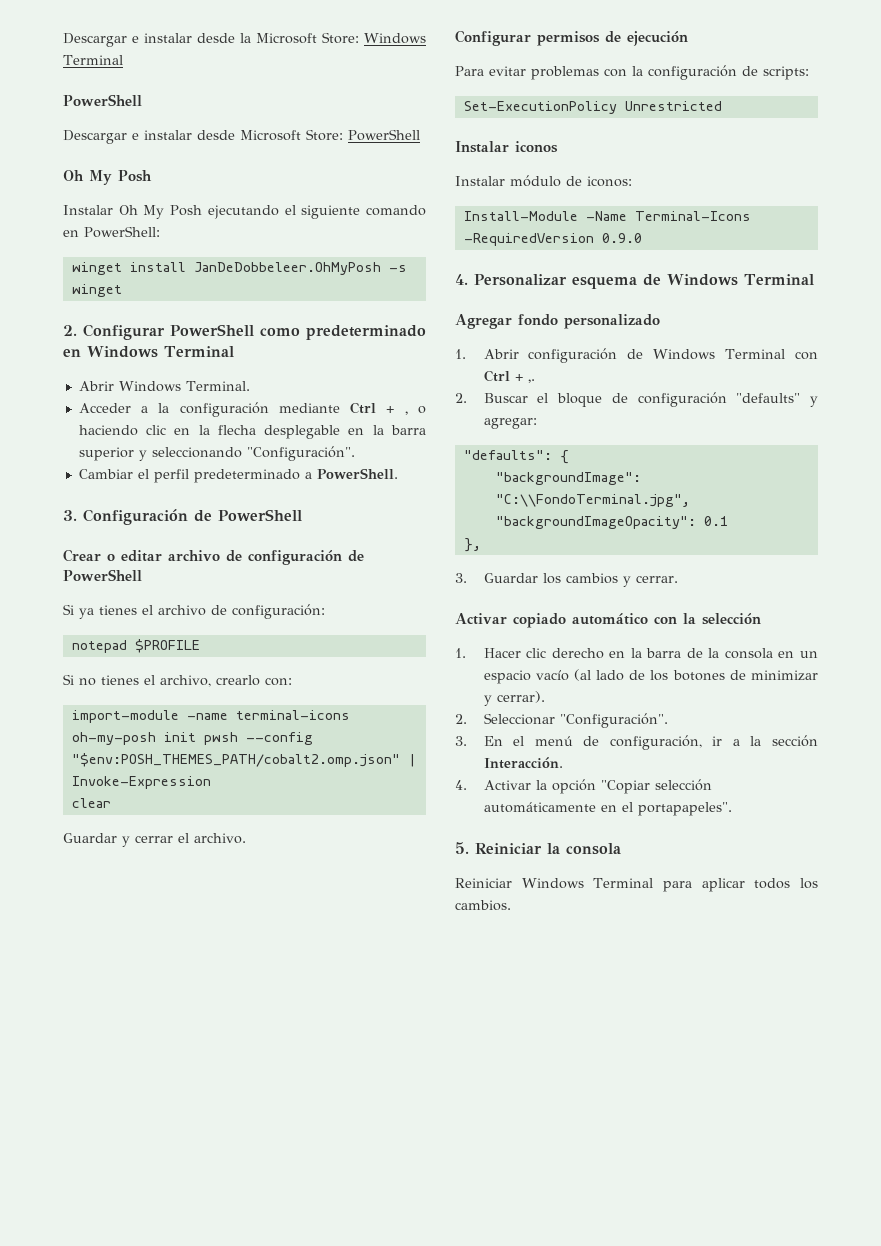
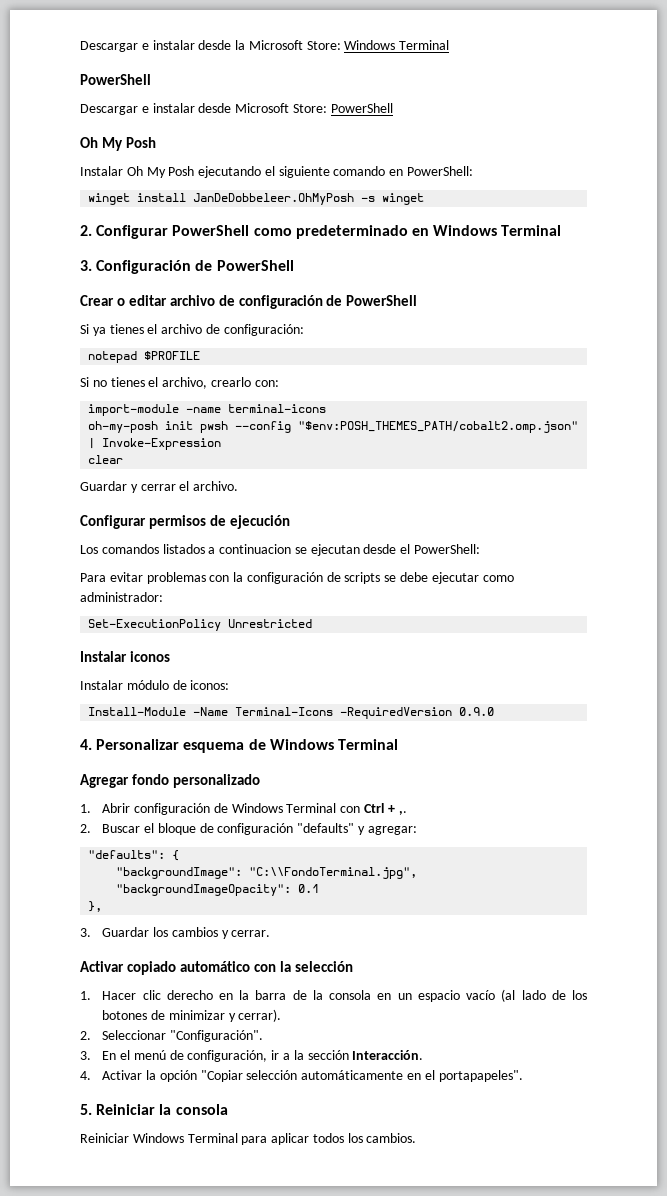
- Abrir Windows Terminal.
- Acceder a la configuración mediante Ctrl + , o haciendo clic en la flecha desplegable en la barra superior y seleccionando "Configuración".
- Cambiar el perfil predeterminado a PowerShell.
+ Los comandos listados a continuacion se ejecutan desde el PowerShell:
- Para evitar problemas con la configuración de scripts:
+ Para evitar problemas con la configuración de scripts se debe ejecutar como administrador:

